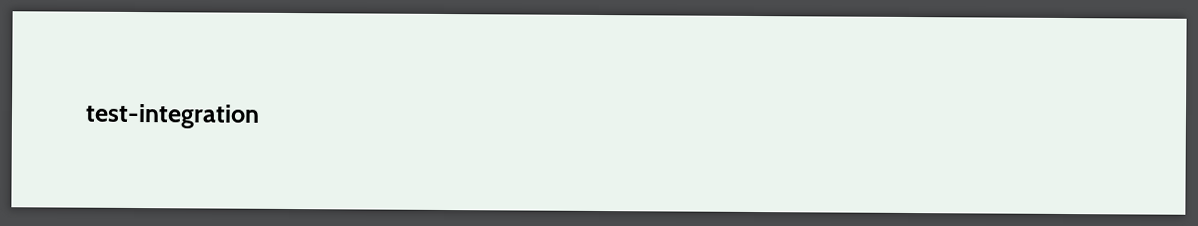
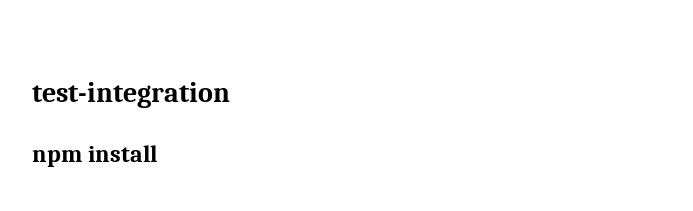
+ npm install

